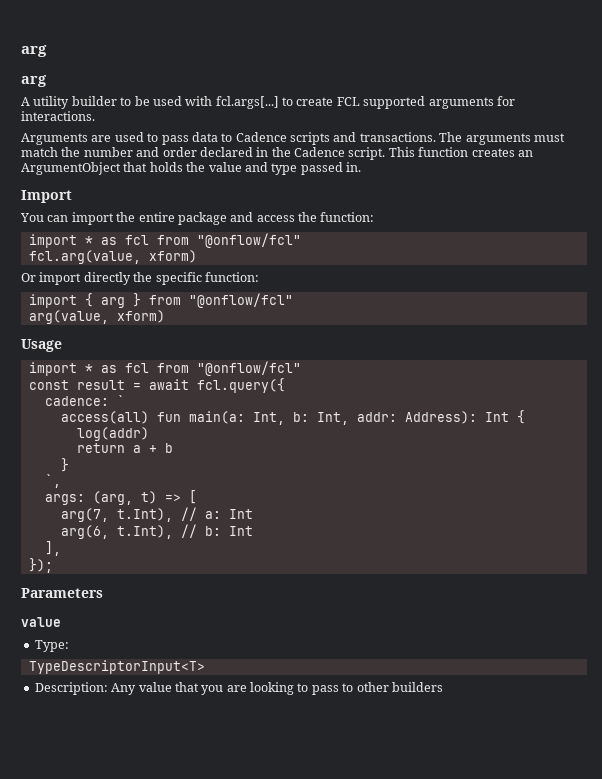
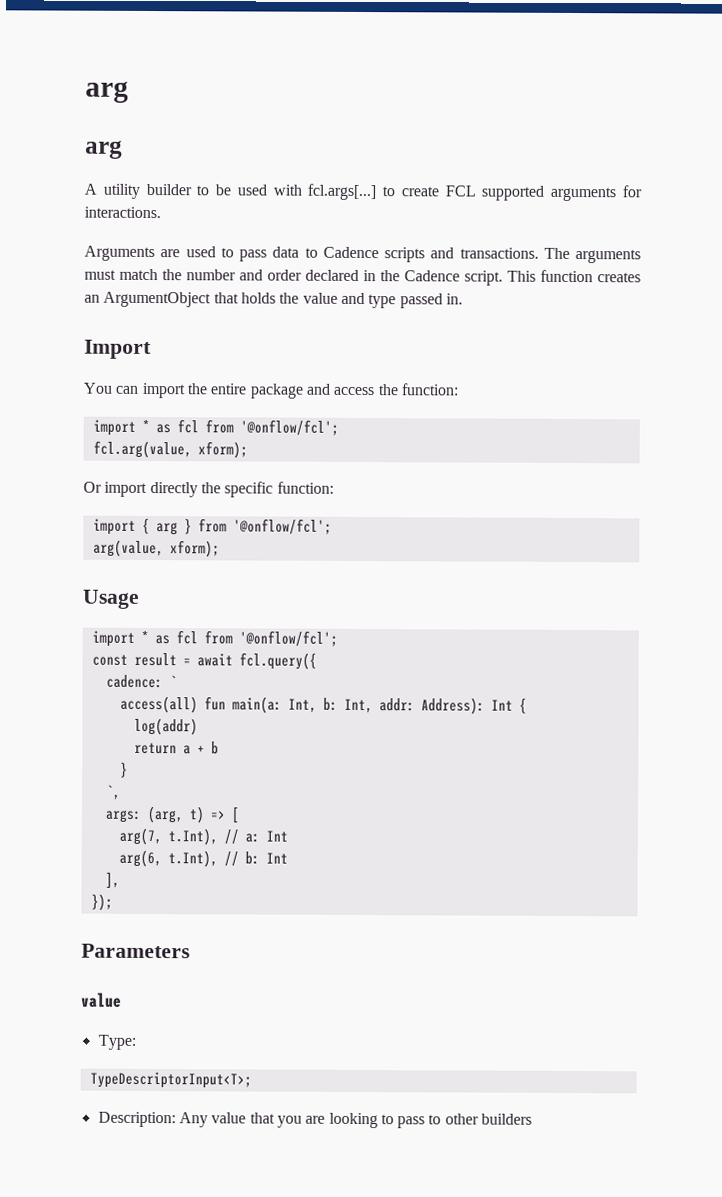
  You can import the entire package and access the function:
- import * as fcl from "@onflow/fcl"
+ import * as fcl from '@onflow/fcl';
- fcl.arg(value, xform)
+ fcl.arg(value, xform);
- import { arg } from "@onflow/fcl"
+ import { arg } from '@onflow/fcl';
- arg(value, xform)
+ arg(value, xform);
  Usage
- import * as fcl from "@onflow/fcl"
+ import * as fcl from '@onflow/fcl';
- TypeDescriptorInput<T>
+ TypeDescriptorInput<T>;

